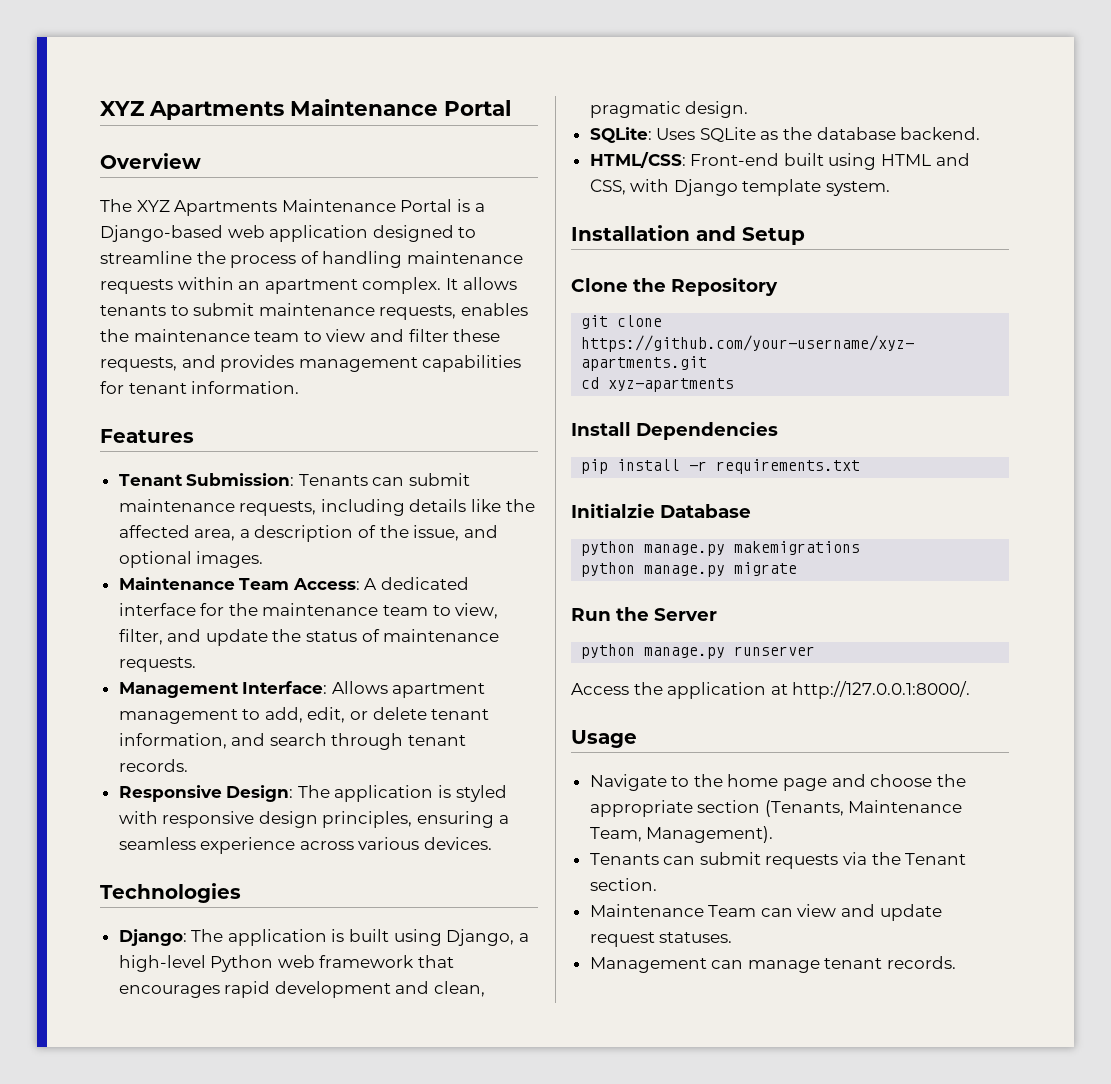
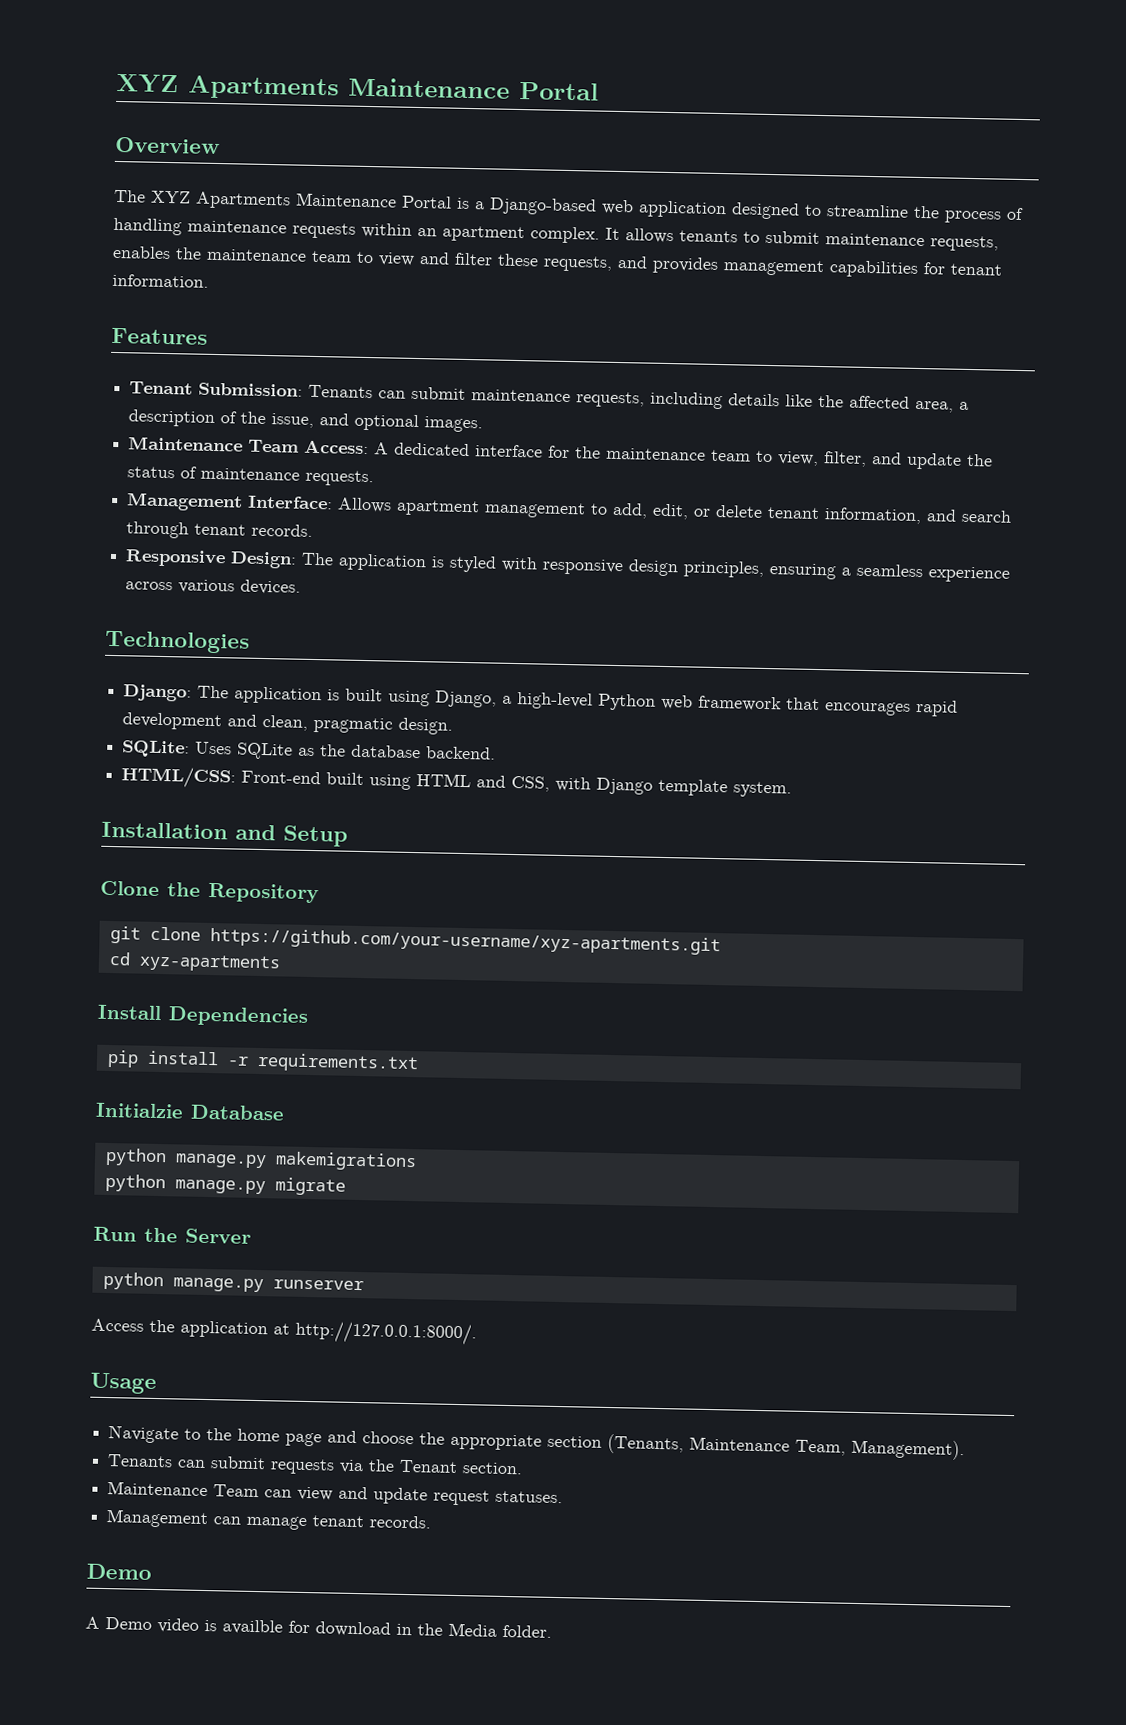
  Management can manage tenant records.
+ Demo
+ A Demo video is availble for download in the Media folder.

